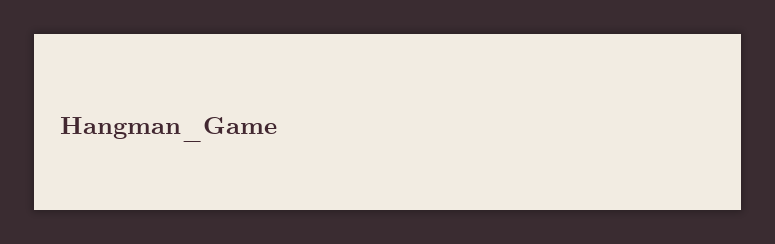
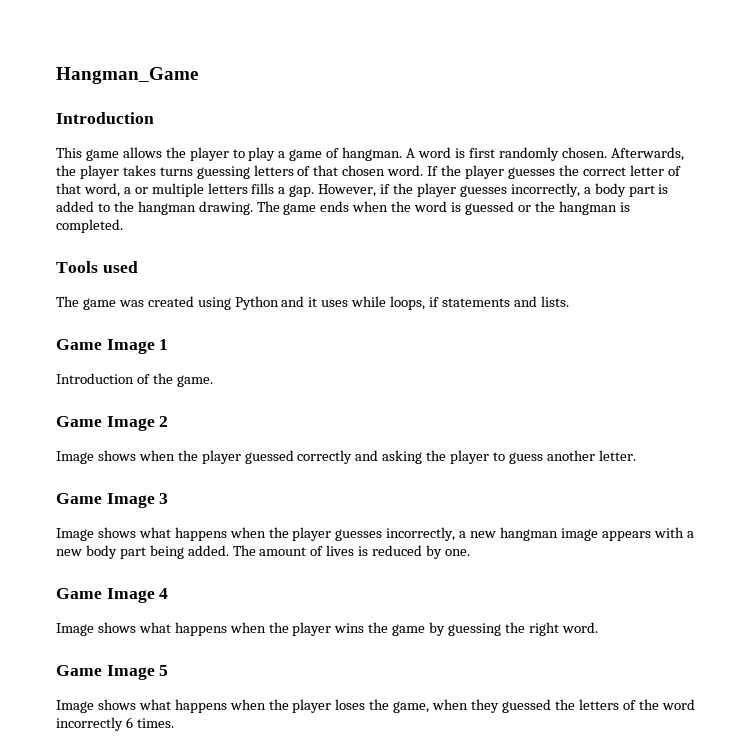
  Hangman_Game
+ Introduction
+ This game allows the player to play a game of hangman. A word is first randomly chosen. Afterwards, the player takes turns guessing letters of that chosen word. If the player guesses the correct letter of that word, a or multiple letters fills a gap. However, if the player guesses incorrectly, a body part is added to the hangman drawing. The game ends when the word is guessed or the hangman is completed.
+ Tools used
+ The game was created using Python and it uses while loops, if statements and lists.
+ Game Image 1
+ Introduction of the game.
+ Game Image 2
+ Image shows when the player guessed correctly and asking the player to guess another letter.
+ Game Image 3
+ Image shows what happens when the player guesses incorrectly, a new hangman image appears with a new body part being added. The amount of lives is reduced by one.
+ Game Image 4
+ Image shows what happens when the player wins the game by guessing the right word.
+ Game Image 5
+ Image shows what happens when the player loses the game, when they guessed the letters of the word incorrectly 6 times.

